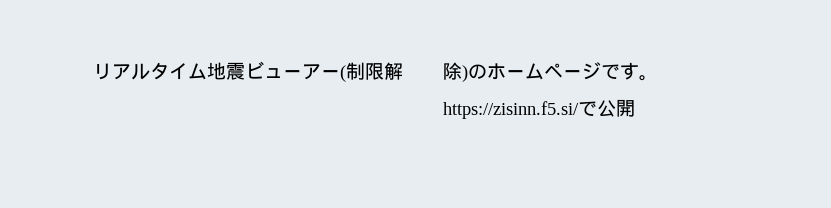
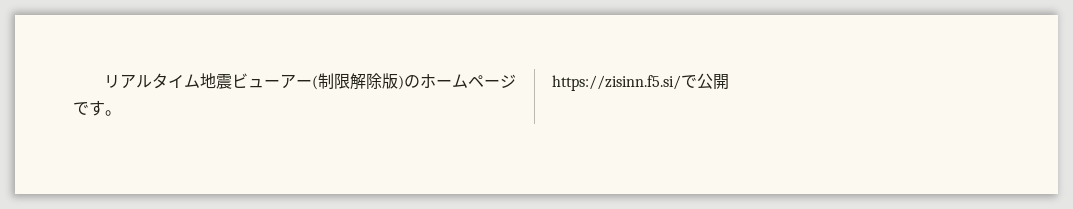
- リアルタイム地震ビューアー(制限解除)のホームページです。
+ リアルタイム地震ビューアー(制限解除版)のホームページです。

